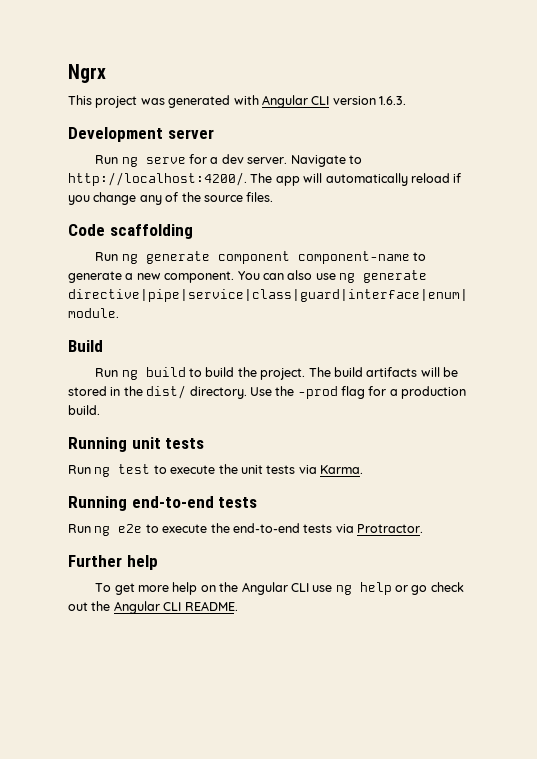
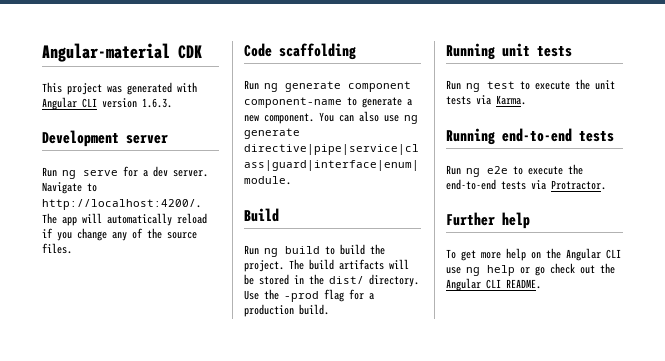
- Ngrx
+ Angular-material CDK

